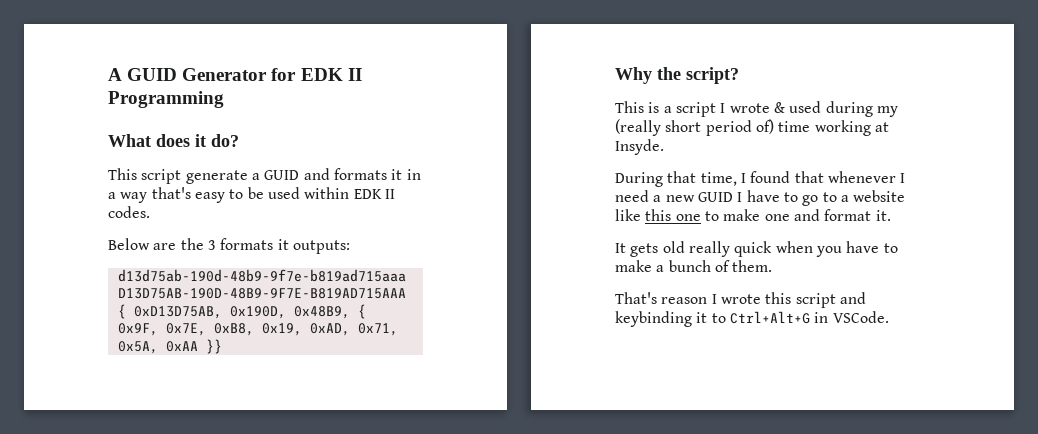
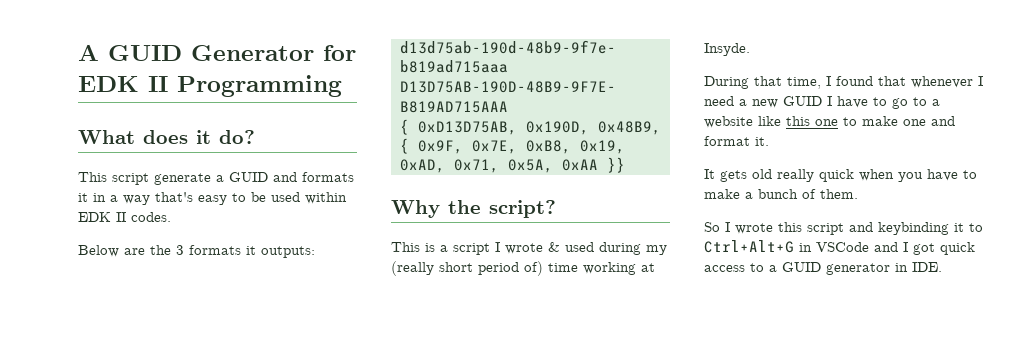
- That's reason I wrote this script and keybinding it to Ctrl+Alt+G in VSCode.
+ So I wrote this script and keybinding it to Ctrl+Alt+G in VSCode and I got quick access to a GUID generator in IDE.

